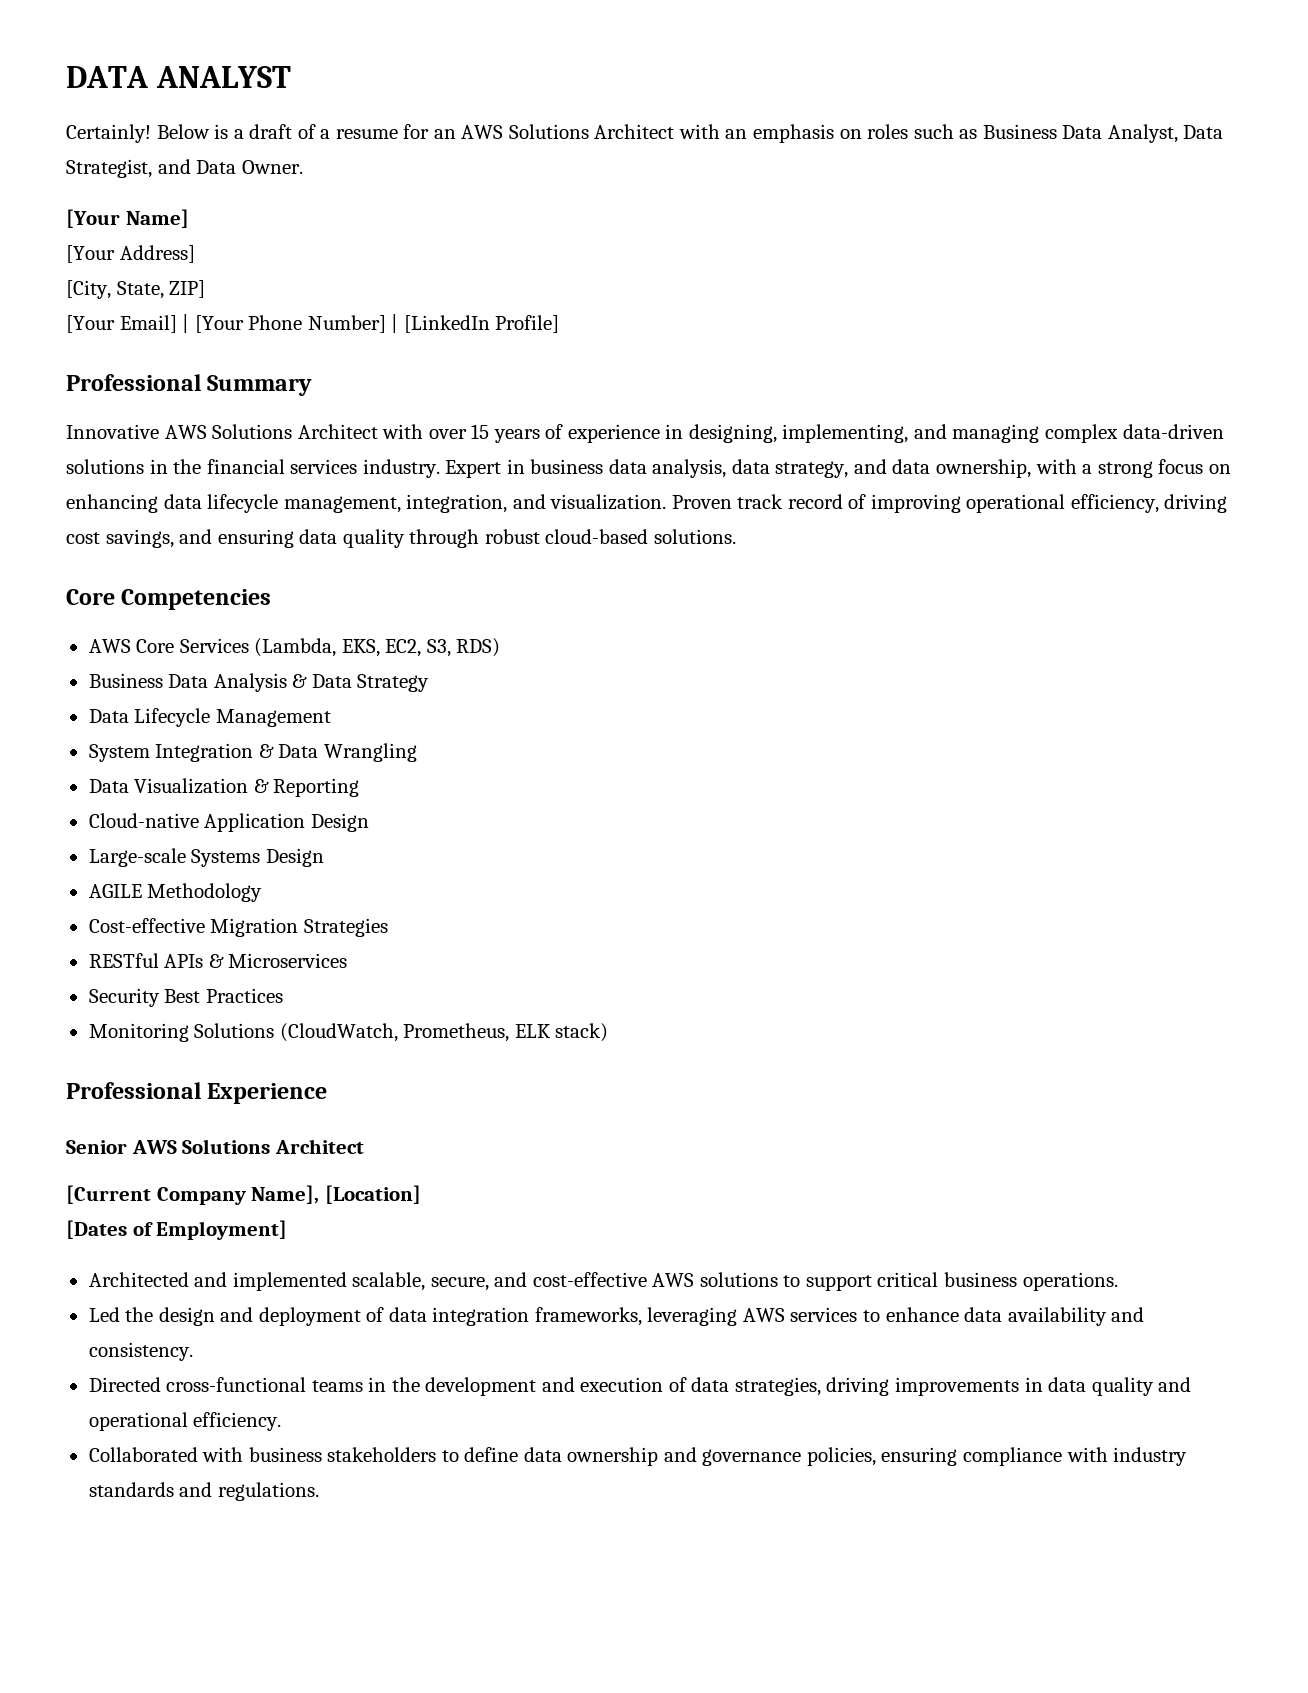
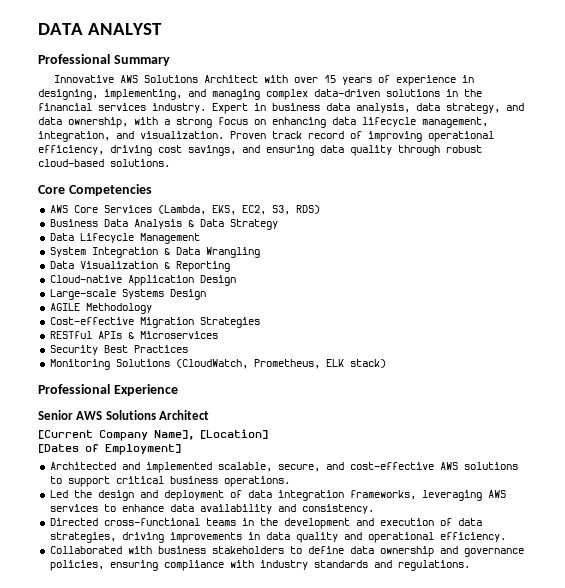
- Certainly! Below is a draft of a resume for an AWS Solutions Architect with an emphasis on roles such as Business Data Analyst, Data Strategist, and Data Owner.
- [Your Name]
- [Your Address]
- [City, State, ZIP]
- [Your Email] | [Your Phone Number] | [LinkedIn Profile]

